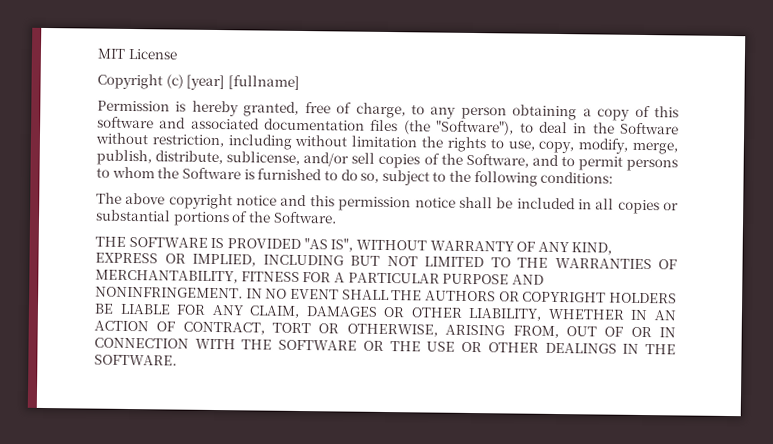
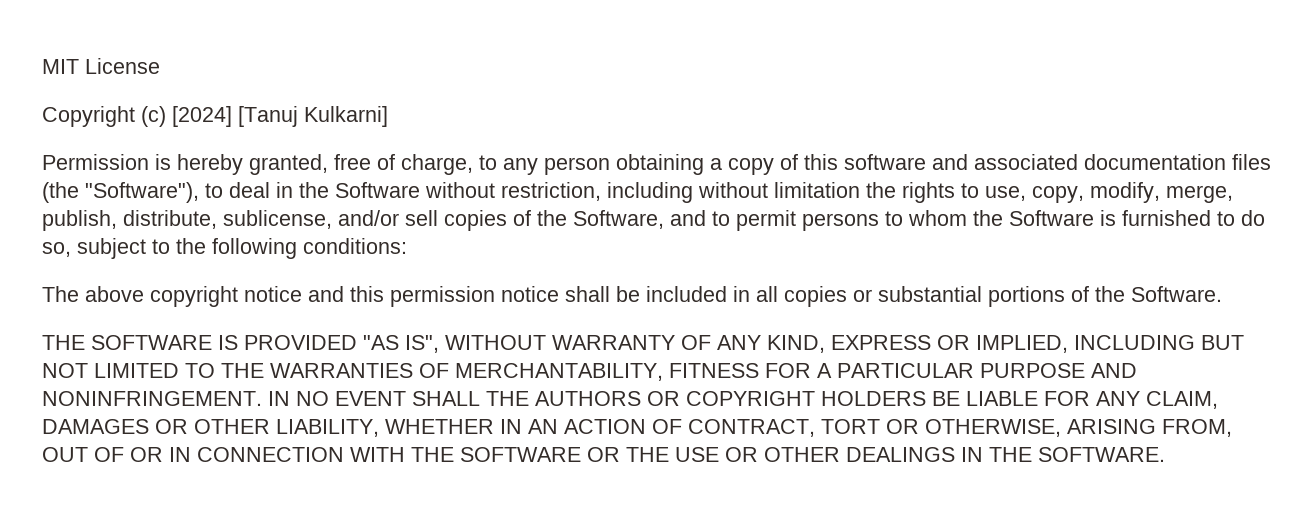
- Copyright (c) [year] [fullname]
+ Copyright (c) [2024] [Tanuj Kulkarni]

